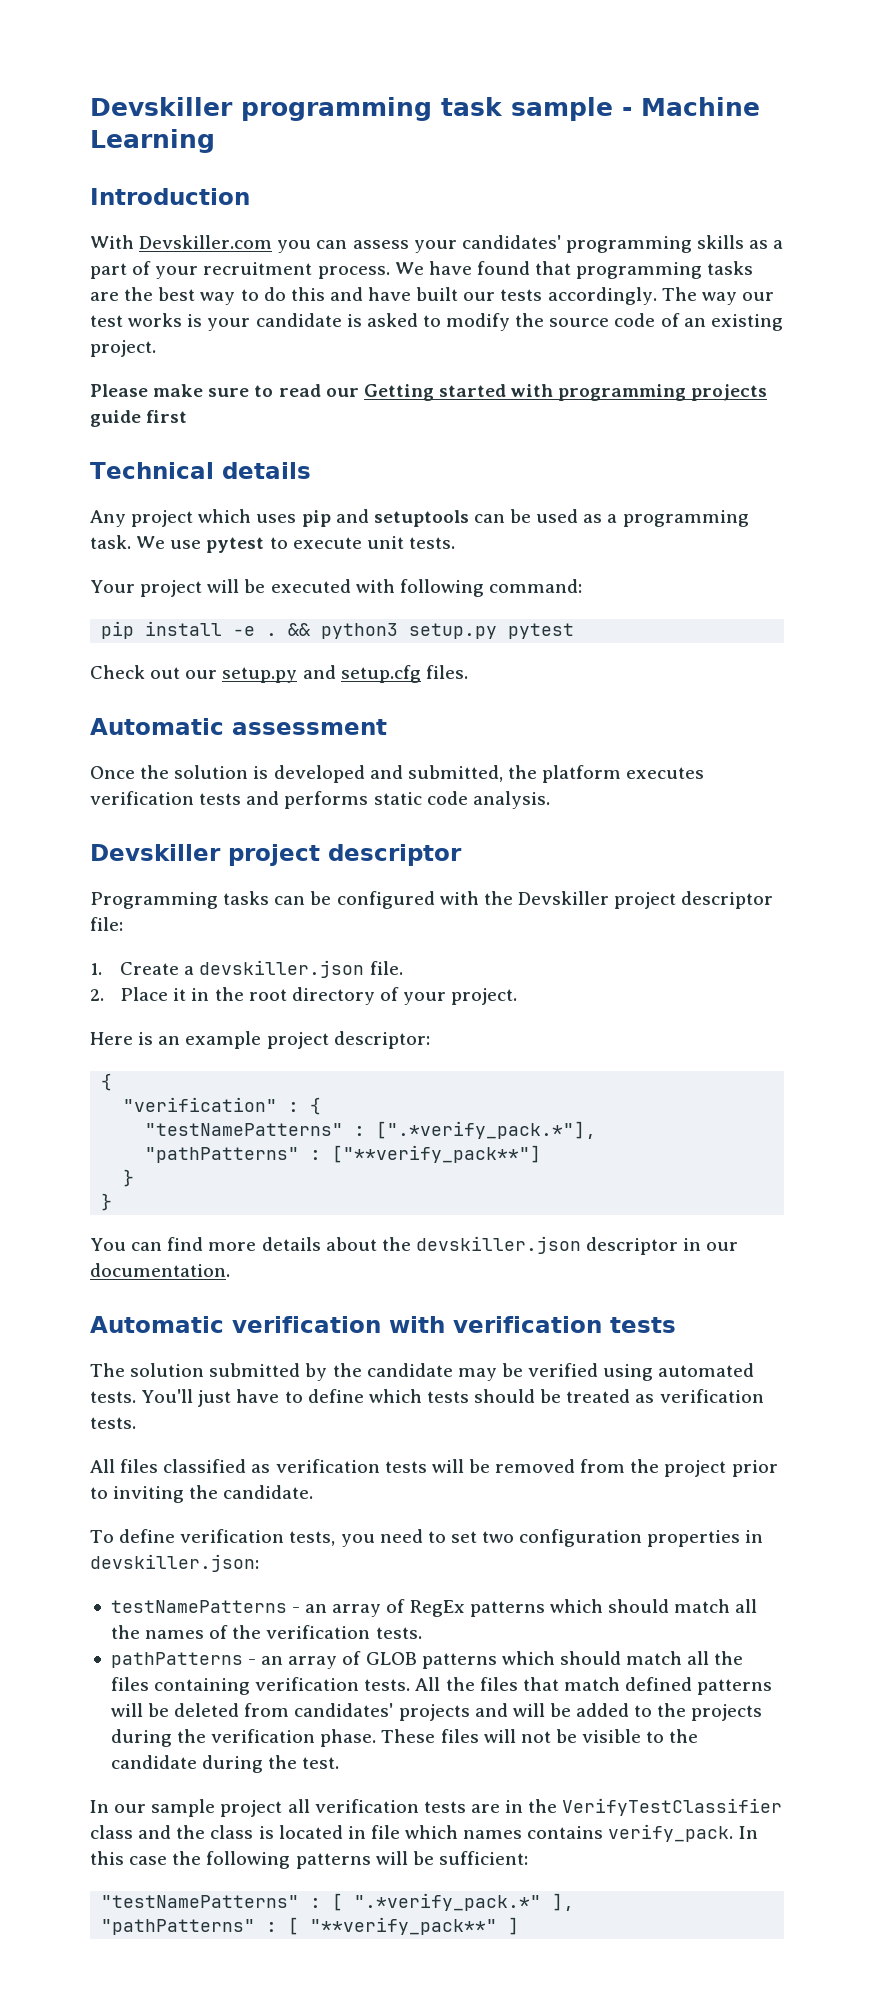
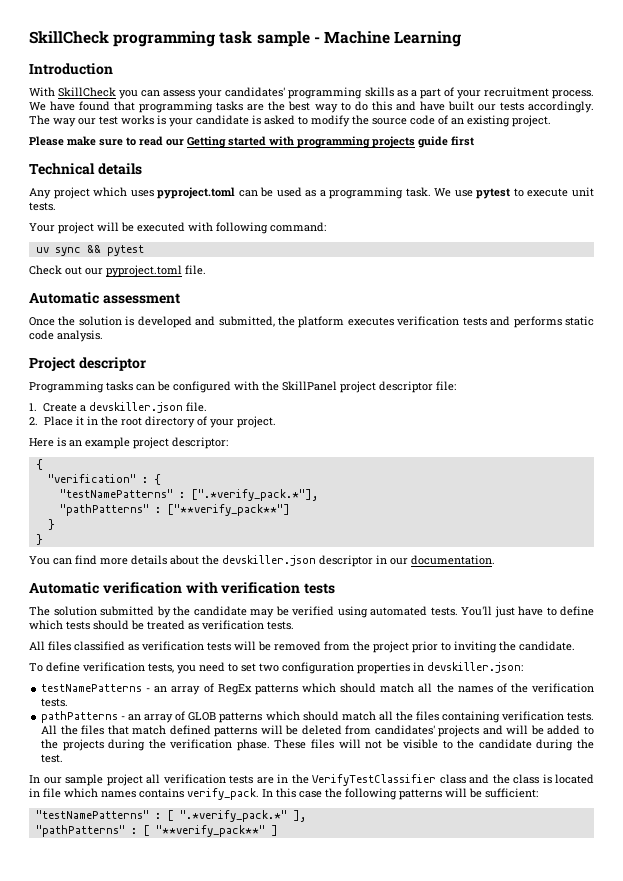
- Devskiller programming task sample - Machine Learning
+ SkillCheck programming task sample - Machine Learning
- With Devskiller.com you can assess your candidates' programming skills as a part of your recruitment process.
+ With SkillCheck you can assess your candidates' programming skills as a part of your recruitment process.
- Any project which uses pip and setuptools can be used as a programming task.
+ Any project which uses pyproject.toml can be used as a programming task.
- pip install -e . && python3 setup.py pytest
+ uv sync && pytest
- Check out our setup.py and setup.cfg files.
+ Check out our pyproject.toml file.
  Once the solution is developed and submitted, the platform executes verification tests and performs static code analysis.
- Devskiller project descriptor
+ Project descriptor
- Programming tasks can be configured with the Devskiller project descriptor file:
+ Programming tasks can be configured with the SkillPanel project descriptor file:

